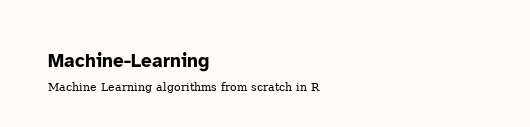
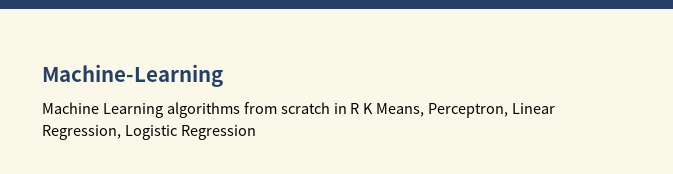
- Machine Learning algorithms from scratch in R
+ Machine Learning algorithms from scratch in R K Means, Perceptron, Linear Regression, Logistic Regression

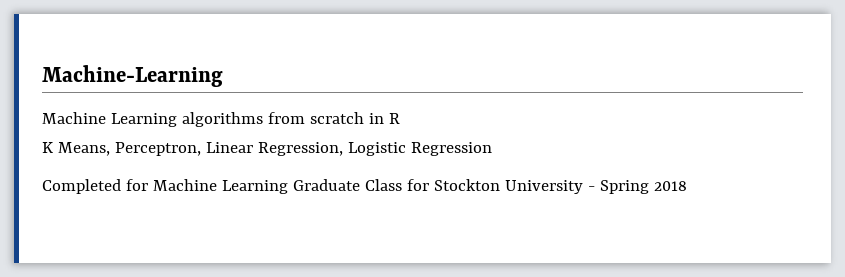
- Machine Learning algorithms from scratch in R K Means, Perceptron, Linear Regression, Logistic Regression
+ Machine Learning algorithms from scratch in R
+ K Means, Perceptron, Linear Regression, Logistic Regression
+ Completed for Machine Learning Graduate Class for Stockton University - Spring 2018

